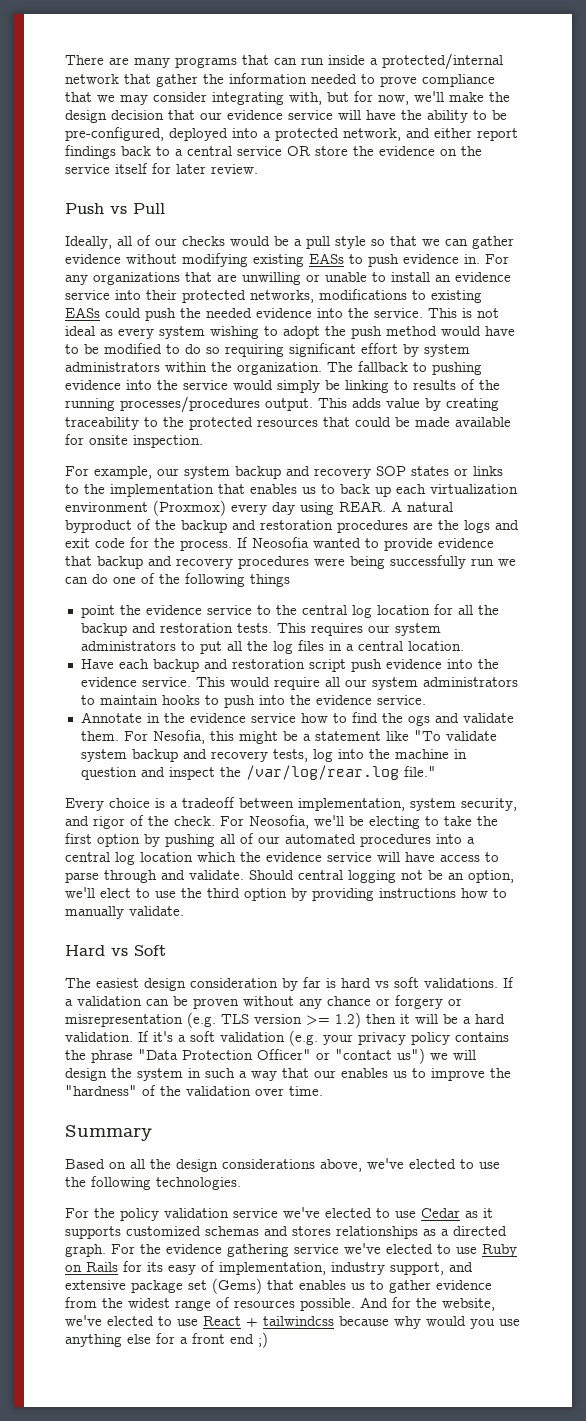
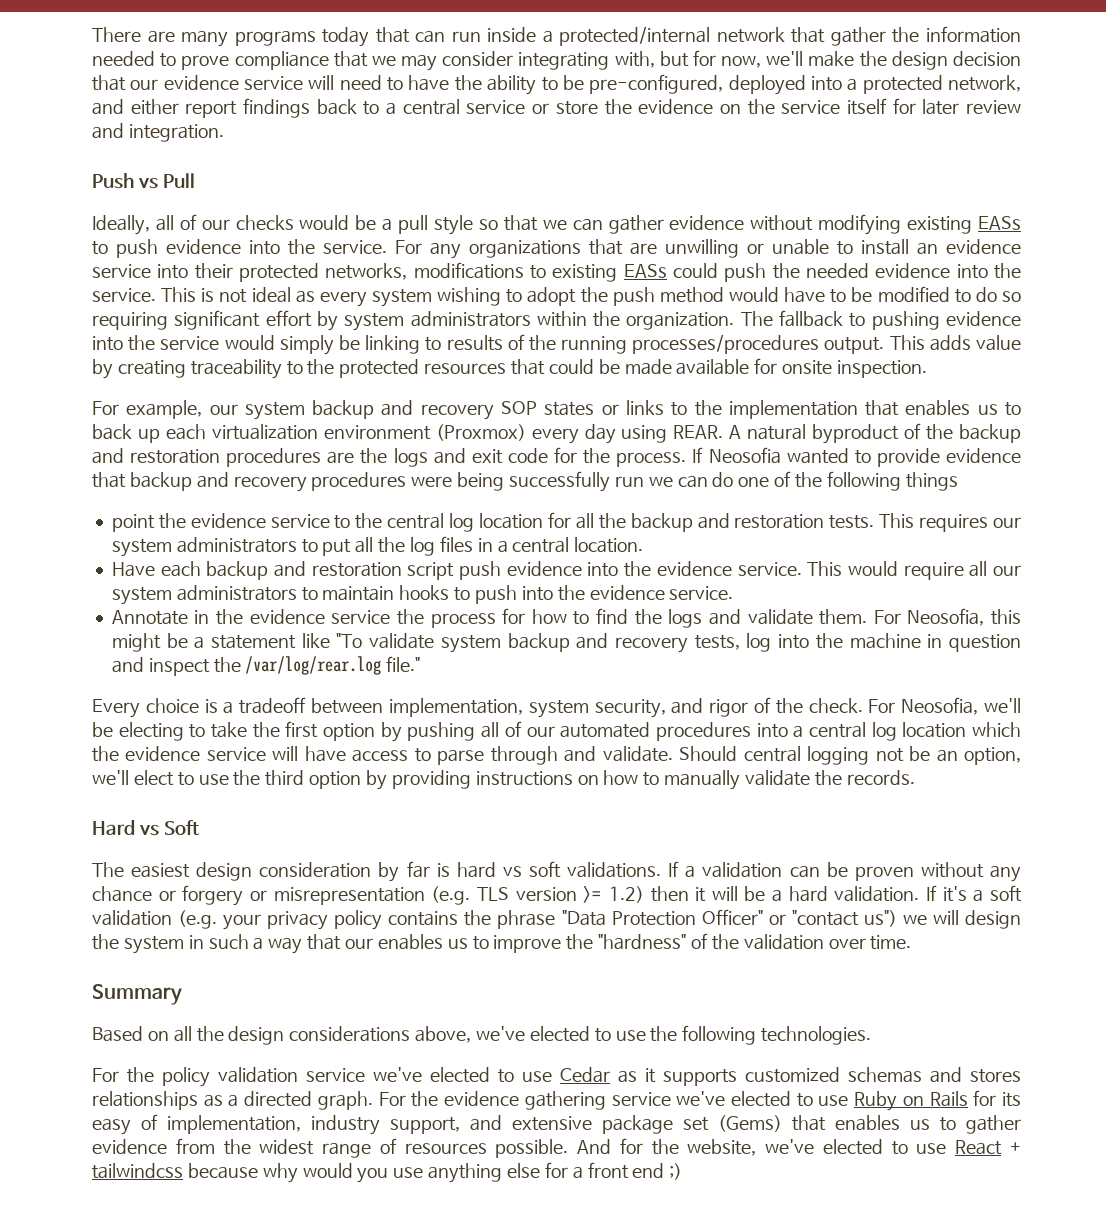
- There are many programs that can run inside a protected/internal network that gather the information needed to prove compliance that we may consider integrating with, but for now, we'll make the design decision that our evidence service will have the ability to be pre-configured, deployed into a protected network, and either report findings back to a central service OR store the evidence on the service itself for later review.
+ There are many programs today that can run inside a protected/internal network that gather the information needed to prove compliance that we may consider integrating with, but for now, we'll make the design decision that our evidence service will need to have the ability to be pre-configured, deployed into a protected network, and either report findings back to a central service or store the evidence on the service itself for later review and integration.
- Ideally, all of our checks would be a pull style so that we can gather evidence without modifying existing EASs to push evidence in.
+ Ideally, all of our checks would be a pull style so that we can gather evidence without modifying existing EASs to push evidence into the service.
- Annotate in the evidence service how to find the ogs and validate them.
+ Annotate in the evidence service the process for how to find the logs and validate them.
- For Nesofia, this might be a statement like "To validate system backup and recovery tests, log into the machine in question and inspect the /var/log/rear.log file."
+ For Neosofia, this might be a statement like "To validate system backup and recovery tests, log into the machine in question and inspect the /var/log/rear.log file."
- Should central logging not be an option, we'll elect to use the third option by providing instructions how to manually validate.
+ Should central logging not be an option, we'll elect to use the third option by providing instructions on how to manually validate the records.

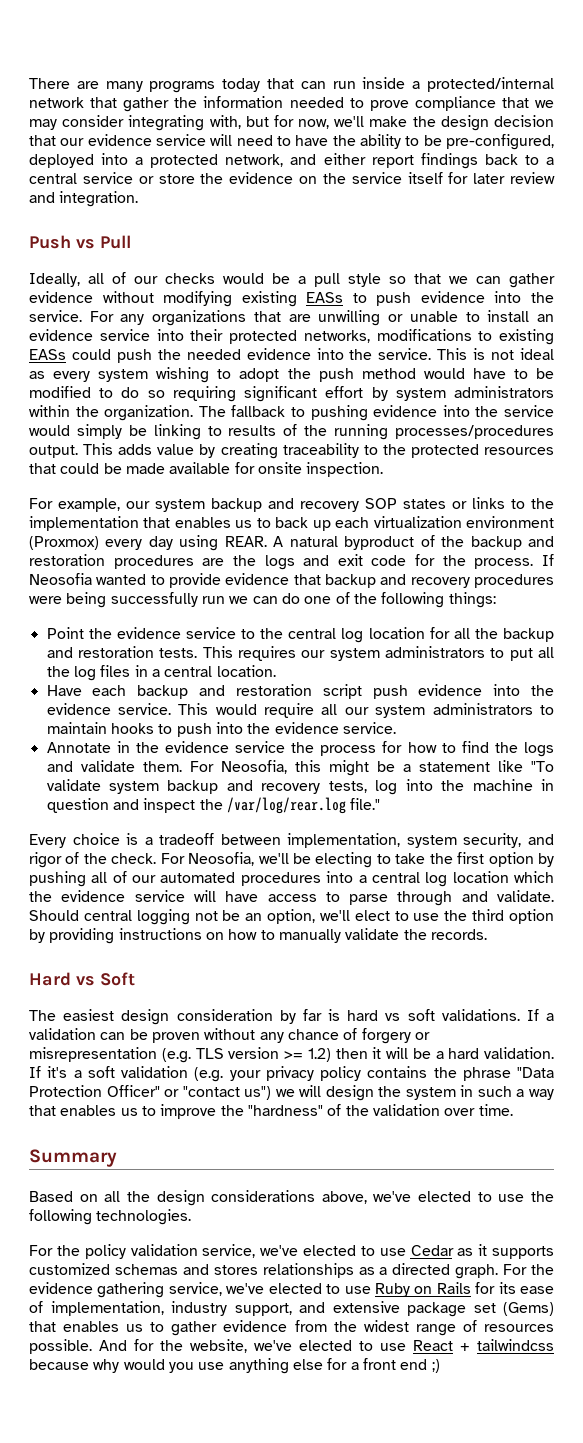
- If Neosofia wanted to provide evidence that backup and recovery procedures were being successfully run we can do one of the following things
- point the evidence service to the central log location for all the backup and restoration tests.
+ If Neosofia wanted to provide evidence that backup and recovery procedures were being successfully run we can do one of the following things:
+ Point the evidence service to the central log location for all the backup and restoration tests.
- If a validation can be proven without any chance or forgery or misrepresentation (e.g. TLS version >= 1.2) then it will be a hard validation.
+ If a validation can be proven without any chance of forgery or misrepresentation (e.g. TLS version >= 1.2) then it will be a hard validation.
- If it's a soft validation (e.g. your privacy policy contains the phrase "Data Protection Officer" or "contact us") we will design the system in such a way that our enables us to improve the "hardness" of the validation over time.
+ If it's a soft validation (e.g. your privacy policy contains the phrase "Data Protection Officer" or "contact us") we will design the system in such a way that enables us to improve the "hardness" of the validation over time.
- For the policy validation service we've elected to use Cedar as it supports customized schemas and stores relationships as a directed graph.
+ For the policy validation service, we've elected to use Cedar as it supports customized schemas and stores relationships as a directed graph.
- For the evidence gathering service we've elected to use Ruby on Rails for its easy of implementation, industry support, and extensive package set (Gems) that enables us to gather evidence from the widest range of resources possible.
+ For the evidence gathering service, we've elected to use Ruby on Rails for its ease of implementation, industry support, and extensive package set (Gems) that enables us to gather evidence from the widest range of resources possible.

